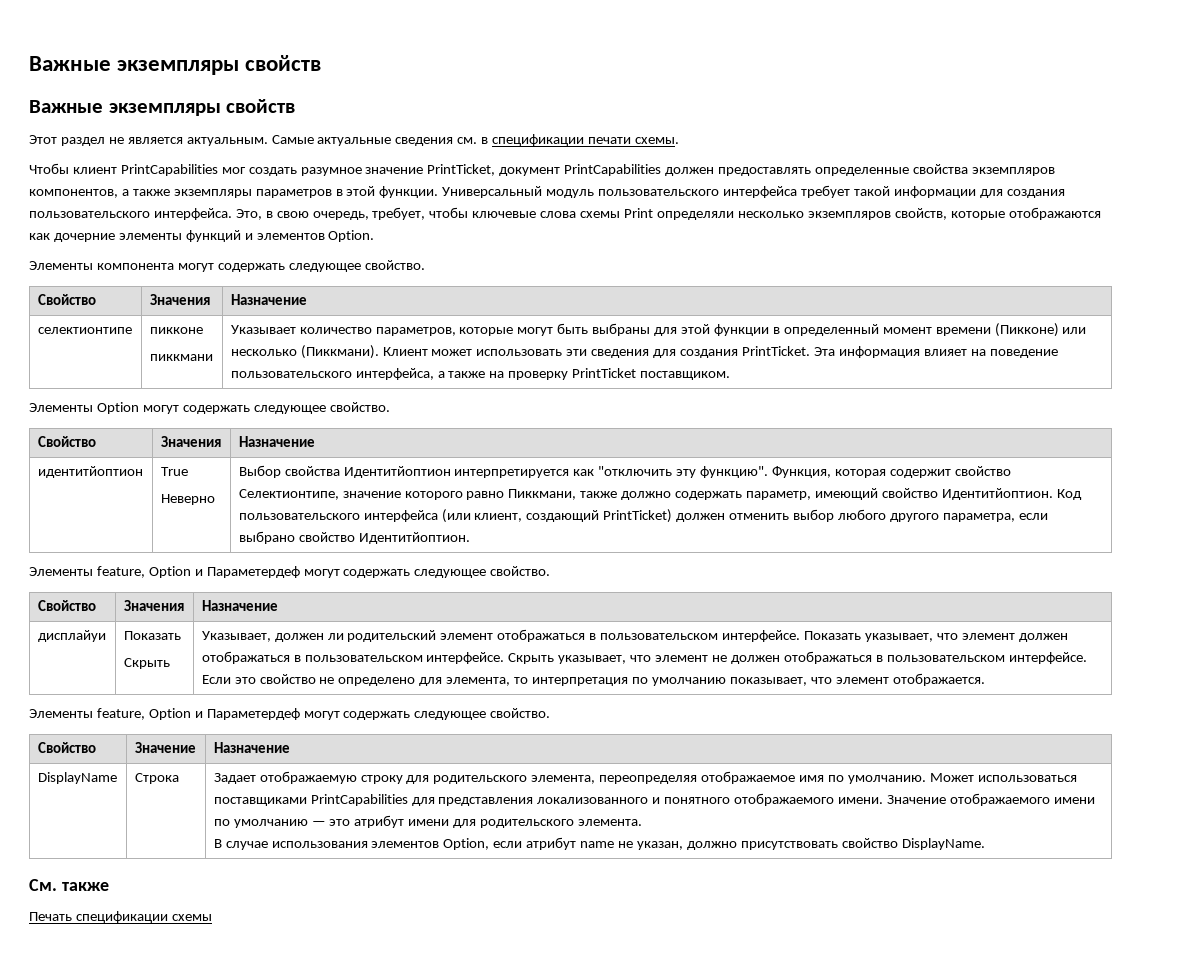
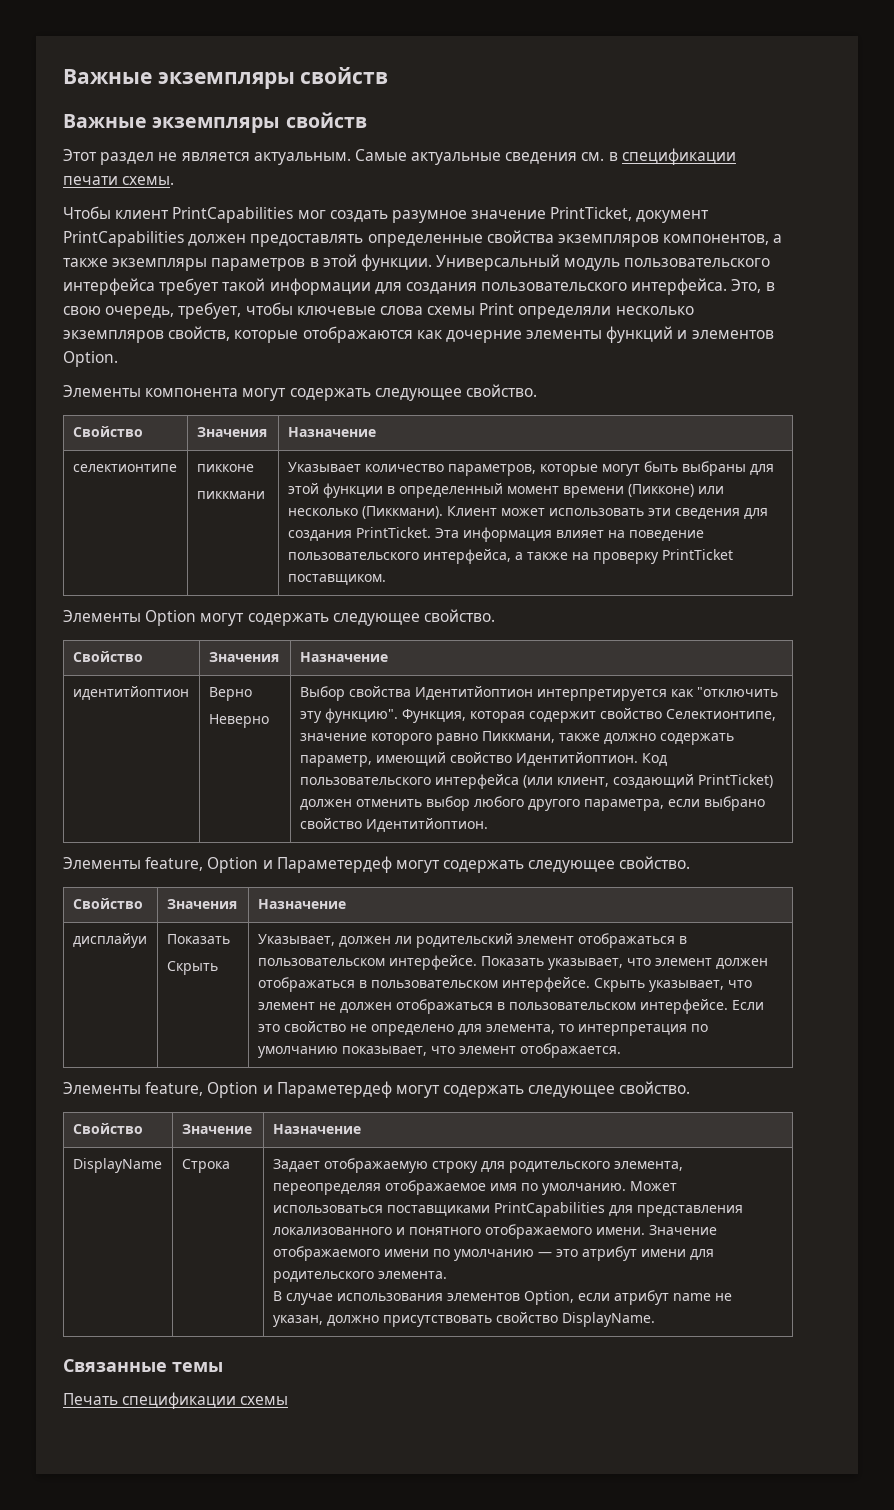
- True
+ Верно
- См. также
+ Связанные темы

